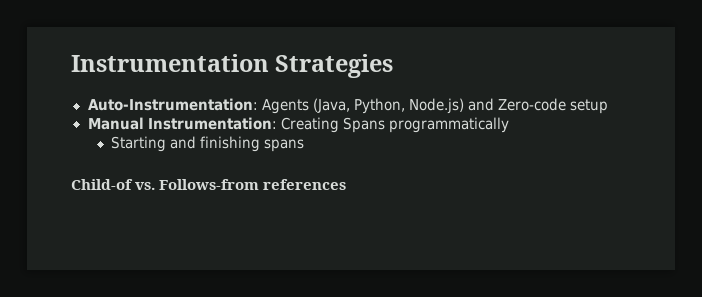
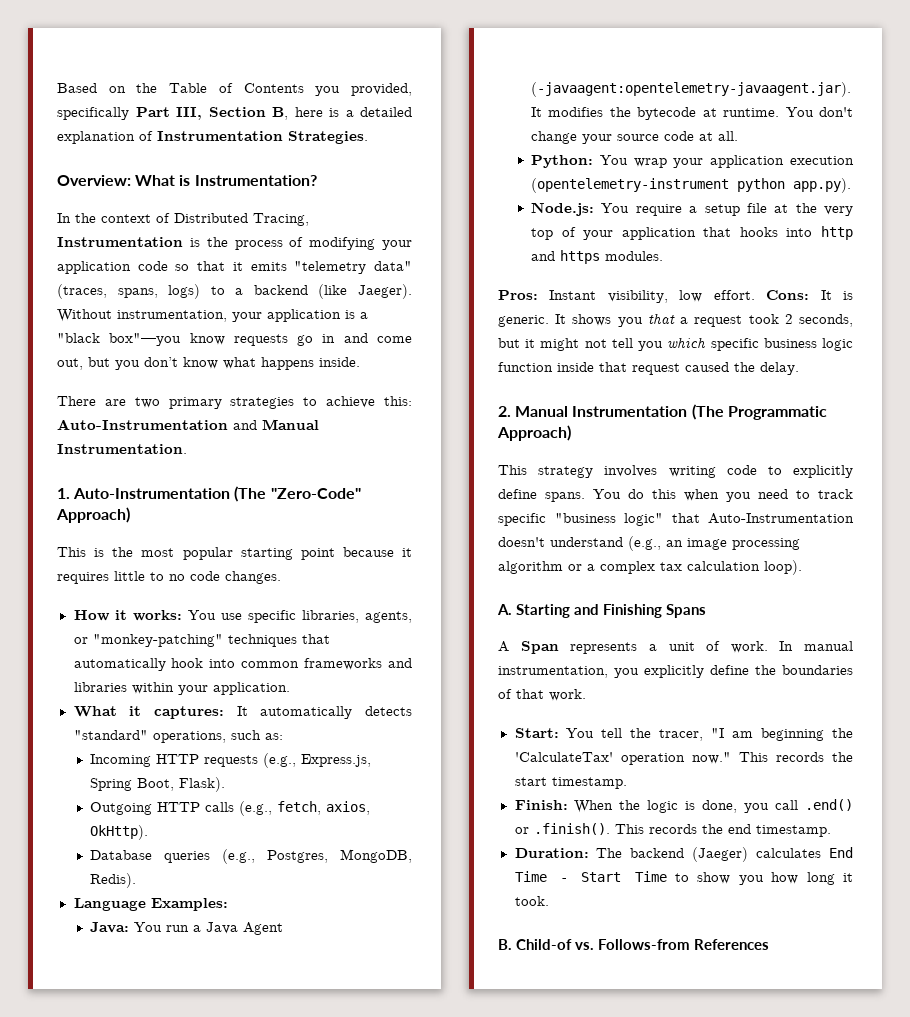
- Instrumentation Strategies
- Auto-Instrumentation: Agents (Java, Python, Node.js) and Zero-code setup
- Manual Instrumentation: Creating Spans programmatically
- Starting and finishing spans
- Child-of vs. Follows-from references
+ Based on the Table of Contents you provided, specifically Part III, Section B, here is a detailed explanation of Instrumentation Strategies.
+ Overview: What is Instrumentation?
+ In the context of Distributed Tracing, Instrumentation is the process of modifying your application code so that it emits "telemetry data" (traces, spans, logs) to a backend (like Jaeger). Without instrumentation, your application is a "black box"—you know requests go in and come out, but you don’t know what happens inside.
+ There are two primary strategies to achieve this: Auto-Instrumentation and Manual Instrumentation.
+ 1. Auto-Instrumentation (The "Zero-Code" Approach)
+ This is the most popular starting point because it requires little to no code changes.
+ How it works: You use specific libraries, agents, or "monkey-patching" techniques that automatically hook into common frameworks and libraries within your application.
+ What it captures: It automatically detects "standard" operations, such as:
+ Incoming HTTP requests (e.g., Express.js, Spring Boot, Flask).
+ Outgoing HTTP calls (e.g., fetch, axios, OkHttp).
+ Database queries (e.g., Postgres, MongoDB, Redis).
+ Language Examples:
+ Java: You run a Java Agent (-javaagent:opentelemetry-javaagent.jar). It modifies the bytecode at runtime. You don't change your source code at all.
+ Python: You wrap your application execution (opentelemetry-instrument python app.py).
+ Node.js: You require a setup file at the very top of your application that hooks into http and https modules.
+ Pros: Instant visibility, low effort. Cons: It is generic. It shows you that a request took 2 seconds, but it might not tell you which specific business logic function inside that request caused the delay.
+ 2. Manual Instrumentation (The Programmatic Approach)
+ This strategy involves writing code to explicitly define spans. You do this when you need to track specific "business logic" that Auto-Instrumentation doesn't understand (e.g., an image processing algorithm or a complex tax calculation loop).
+ A. Starting and Finishing Spans
+ A Span represents a unit of work. In manual instrumentation, you explicitly define the boundaries of that work.
+ Start: You tell the tracer, "I am beginning the 'CalculateTax' operation now." This records the start timestamp.
+ Finish: When the logic is done, you call .end() or .finish(). This records the end timestamp.
+ Duration: The backend (Jaeger) calculates End Time - Start Time to show you how long it took.
+ B. Child-of vs. Follows-from References

